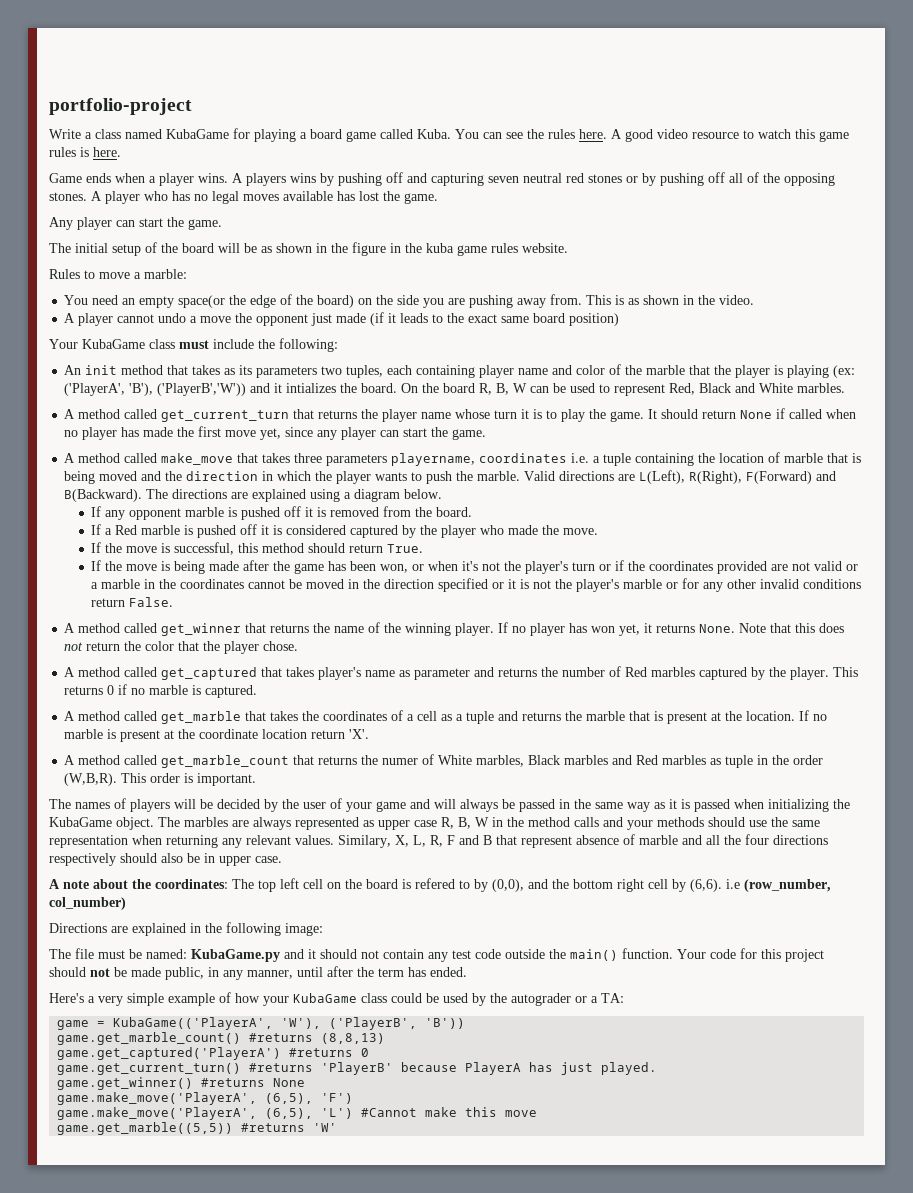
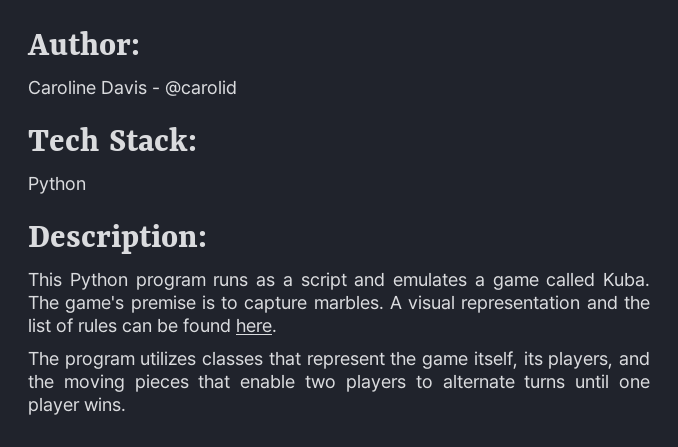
- portfolio-project
- Write a class named KubaGame for playing a board game called Kuba. You can see the rules here. A good video resource to watch this game rules is here.
- Game ends when a player wins. A players wins by pushing off and capturing seven neutral red stones or by pushing off all of the opposing stones. A player who has no legal moves available has lost the game.
- Any player can start the game.
- The initial setup of the board will be as shown in the figure in the kuba game rules website.
- Rules to move a marble:
- You need an empty space(or the edge of the board) on the side you are pushing away from. This is as shown in the video.
- A player cannot undo a move the opponent just made (if it leads to the exact same board position)
- Your KubaGame class must include the following:
- An init method that takes as its parameters two tuples, each containing player name and color of the marble that the player is playing (ex: ('PlayerA', 'B'), ('PlayerB','W')) and it intializes the board. On the board R, B, W can be used to represent Red, Black and White marbles.
- A method called get_current_turn that returns the player name whose turn it is to play the game. It should return None if called when no player has made the first move yet, since any player can start the game.
- A method called make_move that takes three parameters playername, coordinates i.e. a tuple containing the location of marble that is being moved and the direction in which the player wants to push the marble. Valid directions are L(Left), R(Right), F(Forward) and B(Backward). The directions are explained using a diagram below.
- If any opponent marble is pushed off it is removed from the board.
- If a Red marble is pushed off it is considered captured by the player who made the move.
- If the move is successful, this method should return True.
- If the move is being made after the game has been won, or when it's not the player's turn or if the coordinates provided are not valid or a marble in the coordinates cannot be moved in the direction specified or it is not the player's marble or for any other invalid conditions return False.
- A method called get_winner that returns the name of the winning player. If no player has won yet, it returns None. Note that this does not return the color that the player chose.
- A method called get_captured that takes player's name as parameter and returns the number of Red marbles captured by the player. This returns 0 if no marble is captured.
- A method called get_marble that takes the coordinates of a cell as a tuple and returns the marble that is present at the location. If no marble is present at the coordinate location return 'X'.
- A method called get_marble_count that returns the numer of White marbles, Black marbles and Red marbles as tuple in the order (W,B,R). This order is important.
- The names of players will be decided by the user of your game and will always be passed in the same way as it is passed when initializing the KubaGame object. The marbles are always represented as upper case R, B, W in the method calls and your methods should use the same representation when returning any relevant values. Similary, X, L, R, F and B that represent absence of marble and all the four directions respectively should also be in upper case.
- A note about the coordinates: The top left cell on the board is refered to by (0,0), and the bottom right cell by (6,6). i.e (row_number, col_number)
- Directions are explained in the following image:
- The file must be named: KubaGame.py and it should not contain any test code outside the main() function. Your code for this project should not be made public, in any manner, until after the term has ended.
- Here's a very simple example of how your KubaGame class could be used by the autograder or a TA:
- game = KubaGame(('PlayerA', 'W'), ('PlayerB', 'B'))
- game.get_marble_count() #returns (8,8,13)
- game.get_captured('PlayerA') #returns 0
- game.get_current_turn() #returns 'PlayerB' because PlayerA has just played.
- game.get_winner() #returns None
- game.make_move('PlayerA', (6,5), 'F')
- game.make_move('PlayerA', (6,5), 'L') #Cannot make this move
- game.get_marble((5,5)) #returns 'W'
+ Author:
+ Caroline Davis - @carolid
+ Tech Stack:
+ Python
+ Description:
+ This Python program runs as a script and emulates a game called Kuba. The game's premise is to capture marbles. A visual representation and the list of rules can be found here.
+ The program utilizes classes that represent the game itself, its players, and the moving pieces that enable two players to alternate turns until one player wins.

